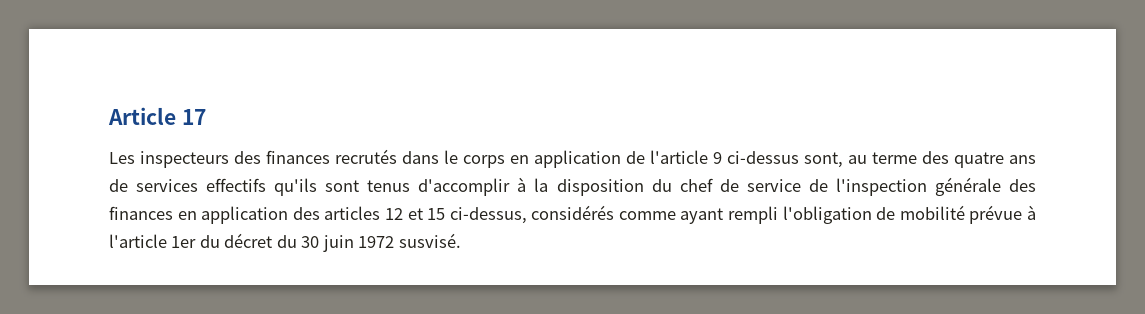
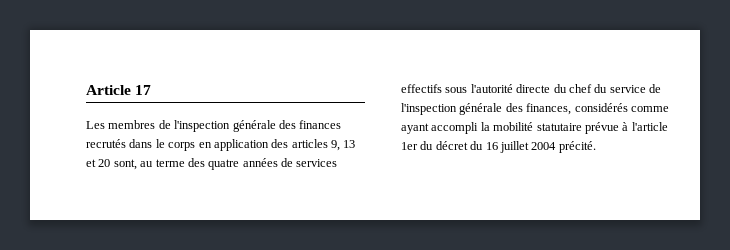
- Les inspecteurs des finances recrutés dans le corps en application de l'article 9 ci-dessus sont, au terme des quatre ans de services effectifs qu'ils sont tenus d'accomplir à la disposition du chef de service de l'inspection générale des finances en application des articles 12 et 15 ci-dessus, considérés comme ayant rempli l'obligation de mobilité prévue à l'article 1er du décret du 30 juin 1972 susvisé.
+ Les membres de l'inspection générale des finances recrutés dans le corps en application des articles 9, 13 et 20 sont, au terme des quatre années de services effectifs sous l'autorité directe du chef du service de l'inspection générale des finances, considérés comme ayant accompli la mobilité statutaire prévue à l'article 1er du décret du 16 juillet 2004 précité.

